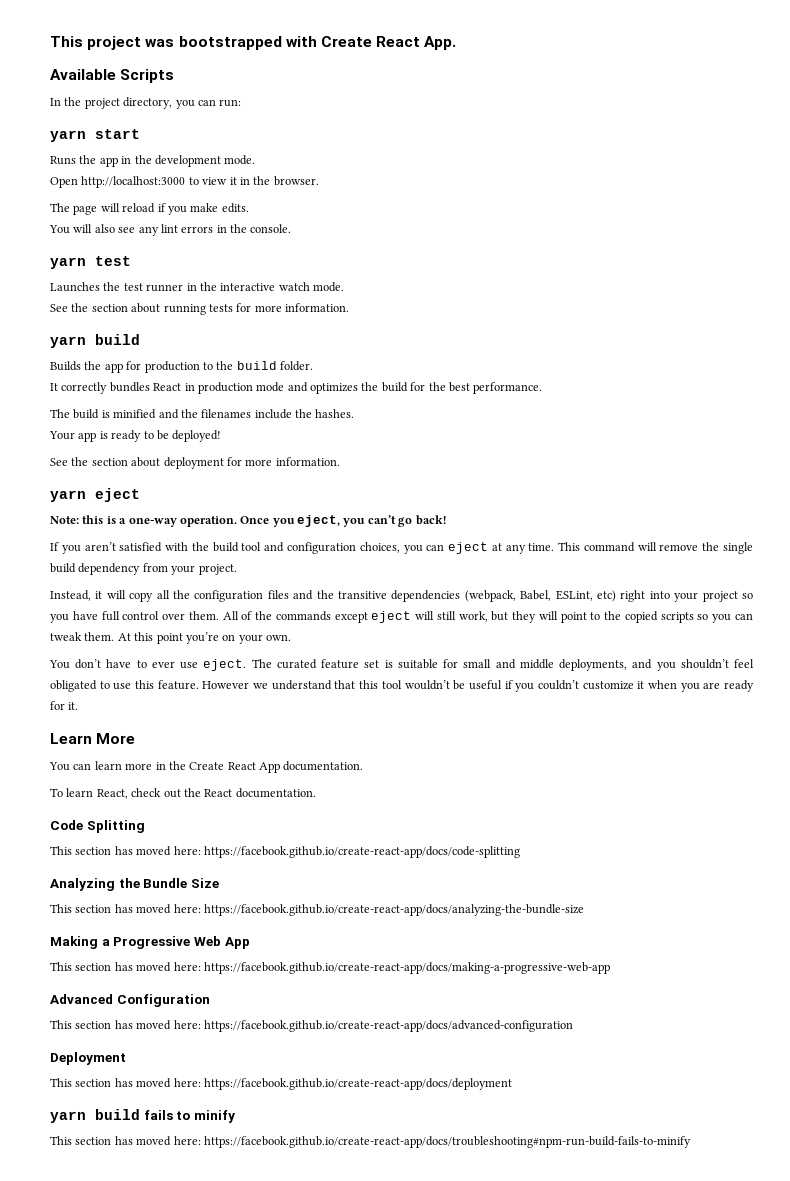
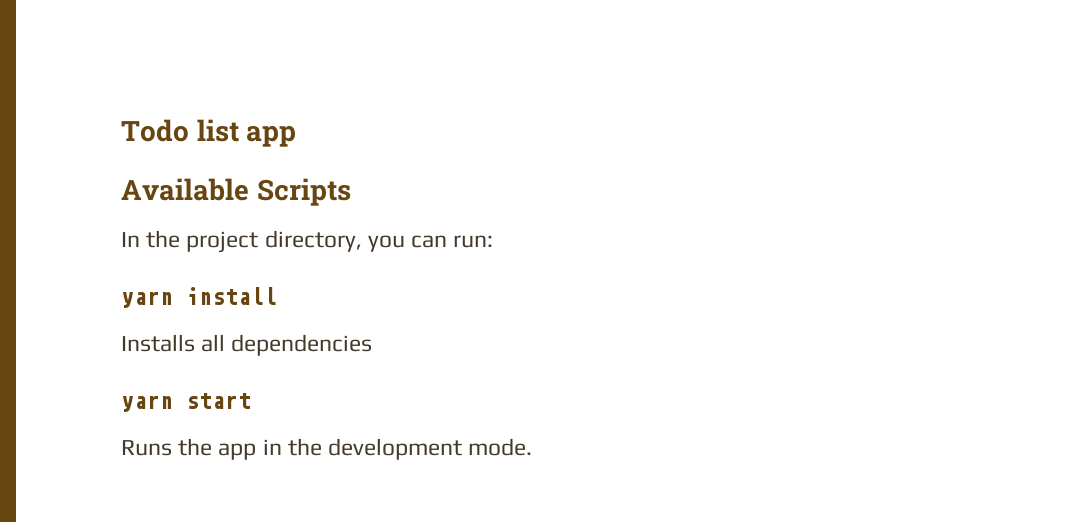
- This project was bootstrapped with Create React App.
+ Todo list app
+ yarn install
+ Installs all dependencies
- Open http://localhost:3000 to view it in the browser.
- The page will reload if you make edits.
- You will also see any lint errors in the console.
- yarn test
- Launches the test runner in the interactive watch mode.
- See the section about running tests for more information.
- yarn build
- Builds the app for production to the build folder.
- It correctly bundles React in production mode and optimizes the build for the best performance.
- The build is minified and the filenames include the hashes.
- Your app is ready to be deployed!
- See the section about deployment for more information.
- yarn eject
- Note: this is a one-way operation. Once you eject, you can’t go back!
- If you aren’t satisfied with the build tool and configuration choices, you can eject at any time. This command will remove the single build dependency from your project.
- Instead, it will copy all the configuration files and the transitive dependencies (webpack, Babel, ESLint, etc) right into your project so you have full control over them. All of the commands except eject will still work, but they will point to the copied scripts so you can tweak them. At this point you’re on your own.
- You don’t have to ever use eject. The curated feature set is suitable for small and middle deployments, and you shouldn’t feel obligated to use this feature. However we understand that this tool wouldn’t be useful if you couldn’t customize it when you are ready for it.
- Learn More
- You can learn more in the Create React App documentation.
- To learn React, check out the React documentation.
- Code Splitting
- This section has moved here: https://facebook.github.io/create-react-app/docs/code-splitting
- Analyzing the Bundle Size
- This section has moved here: https://facebook.github.io/create-react-app/docs/analyzing-the-bundle-size
- Making a Progressive Web App
- This section has moved here: https://facebook.github.io/create-react-app/docs/making-a-progressive-web-app
- Advanced Configuration
- This section has moved here: https://facebook.github.io/create-react-app/docs/advanced-configuration
- Deployment
- This section has moved here: https://facebook.github.io/create-react-app/docs/deployment
- yarn build fails to minify
- This section has moved here: https://facebook.github.io/create-react-app/docs/troubleshooting#npm-run-build-fails-to-minify

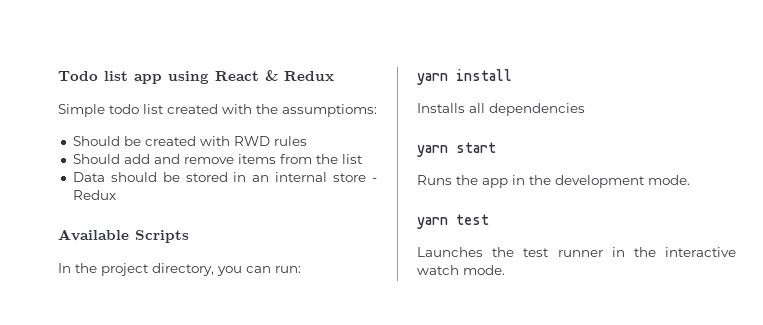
- Todo list app
+ Todo list app using React & Redux
+ Simple todo list created with the assumptioms:
+ Should be created with RWD rules
+ Should add and remove items from the list
+ Data should be stored in an internal store - Redux
+ yarn test
+ Launches the test runner in the interactive watch mode.

